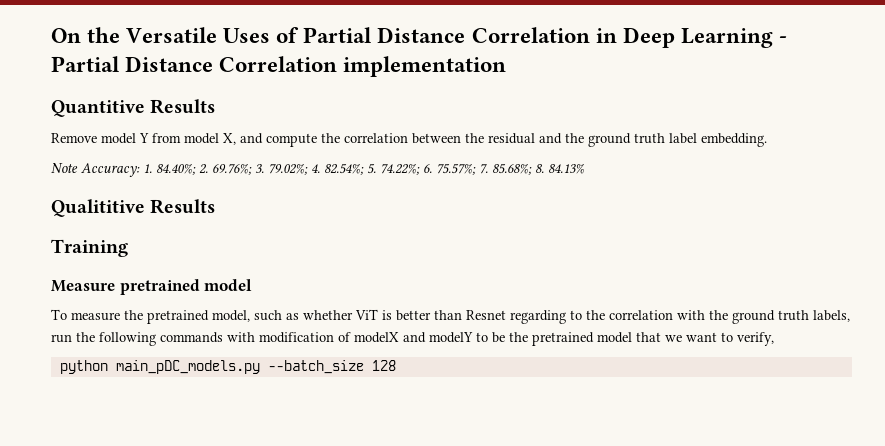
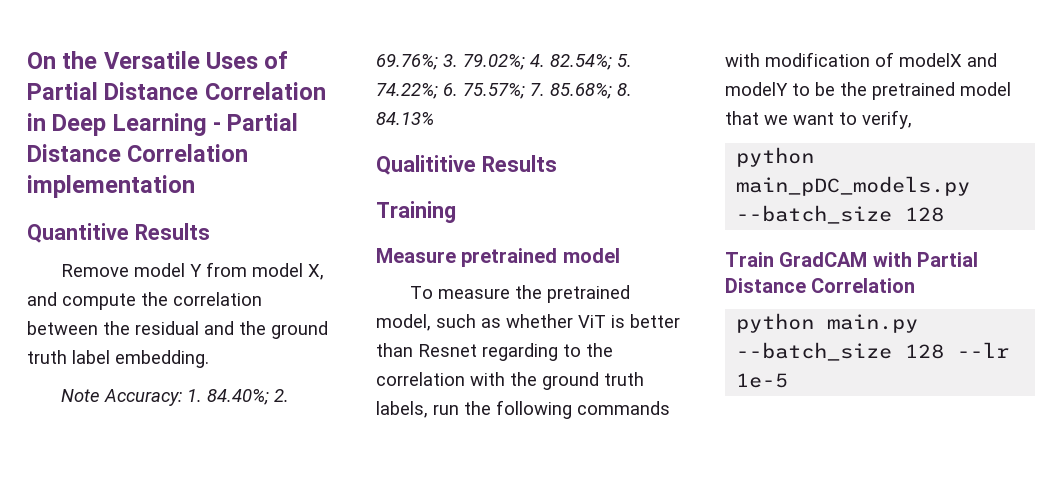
+ Train GradCAM with Partial Distance Correlation
+ python main.py --batch_size 128 --lr 1e-5

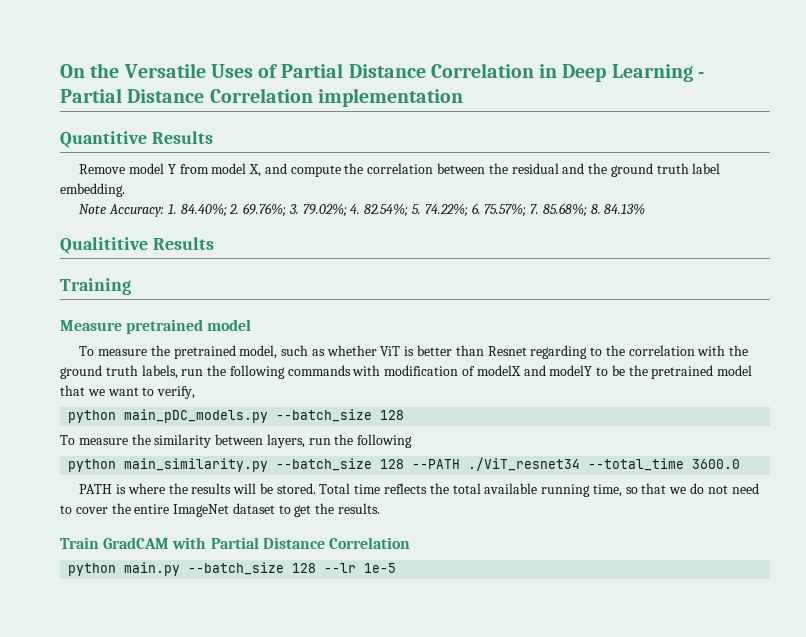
+ To measure the similarity between layers, run the following
+ python main_similarity.py --batch_size 128 --PATH ./ViT_resnet34 --total_time 3600.0
+ PATH is where the results will be stored. Total time reflects the total available running time, so that we do not need to cover the entire ImageNet dataset to get the results.

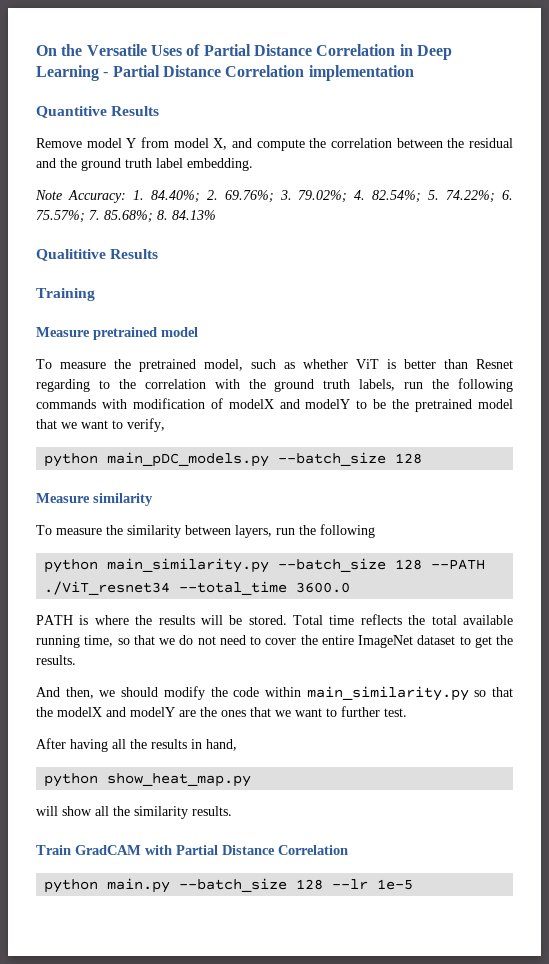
+ Measure similarity
+ And then, we should modify the code within main_similarity.py so that the modelX and modelY are the ones that we want to further test.
+ After having all the results in hand,
+ python show_heat_map.py
+ will show all the similarity results.

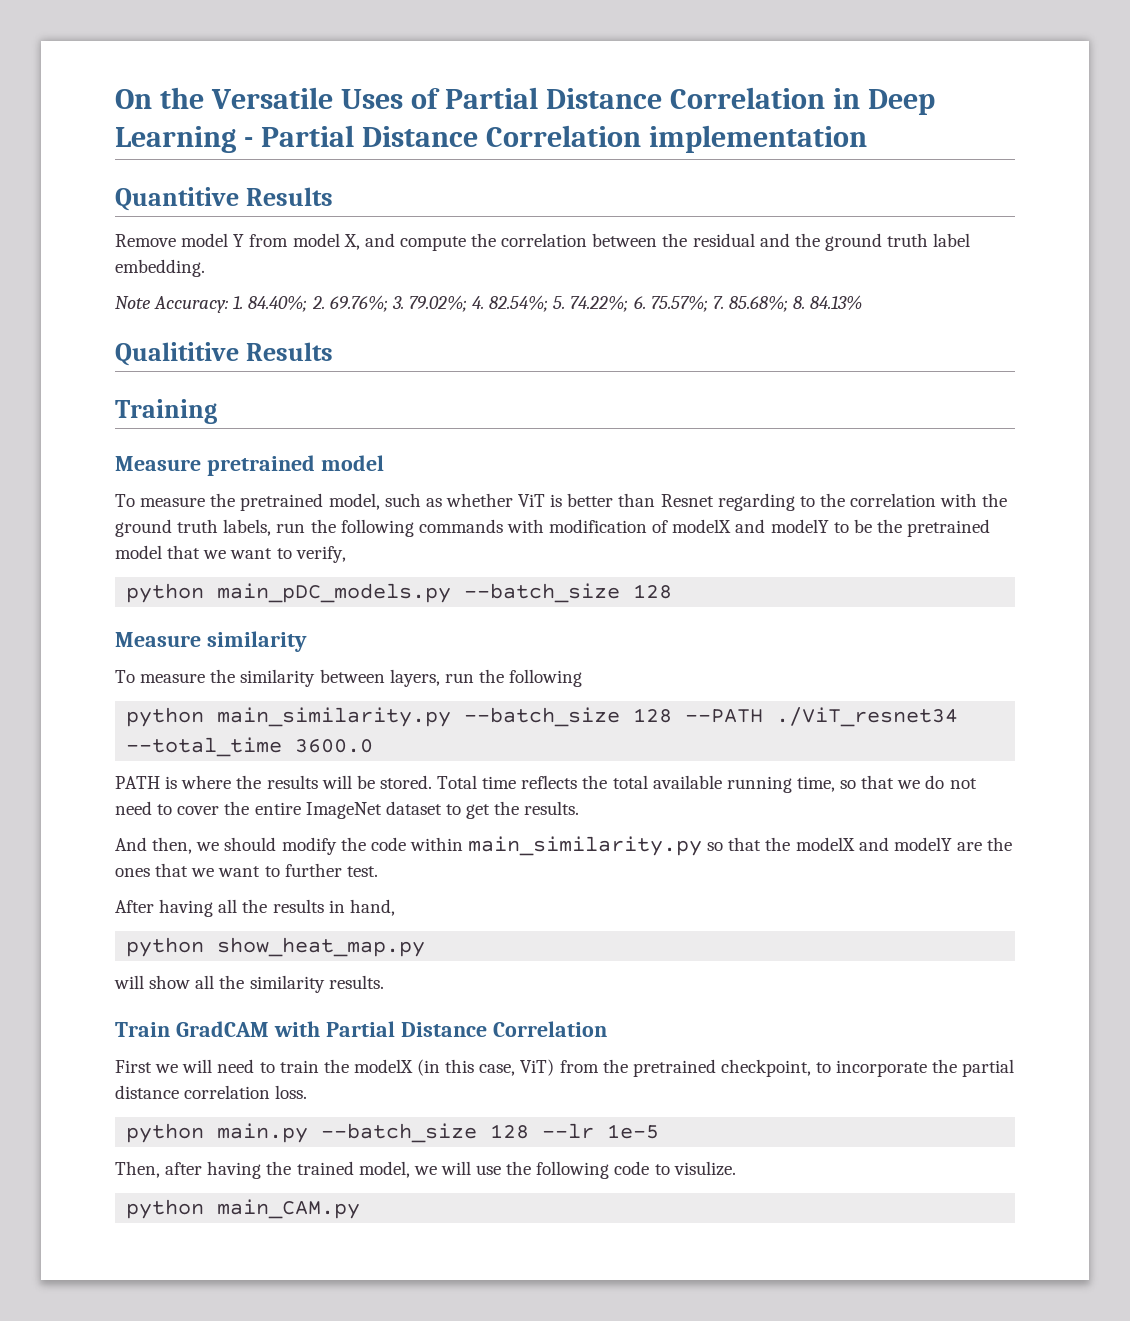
+ First we will need to train the modelX (in this case, ViT) from the pretrained checkpoint, to incorporate the partial distance correlation loss.
+ Then, after having the trained model, we will use the following code to visulize.
+ python main_CAM.py

